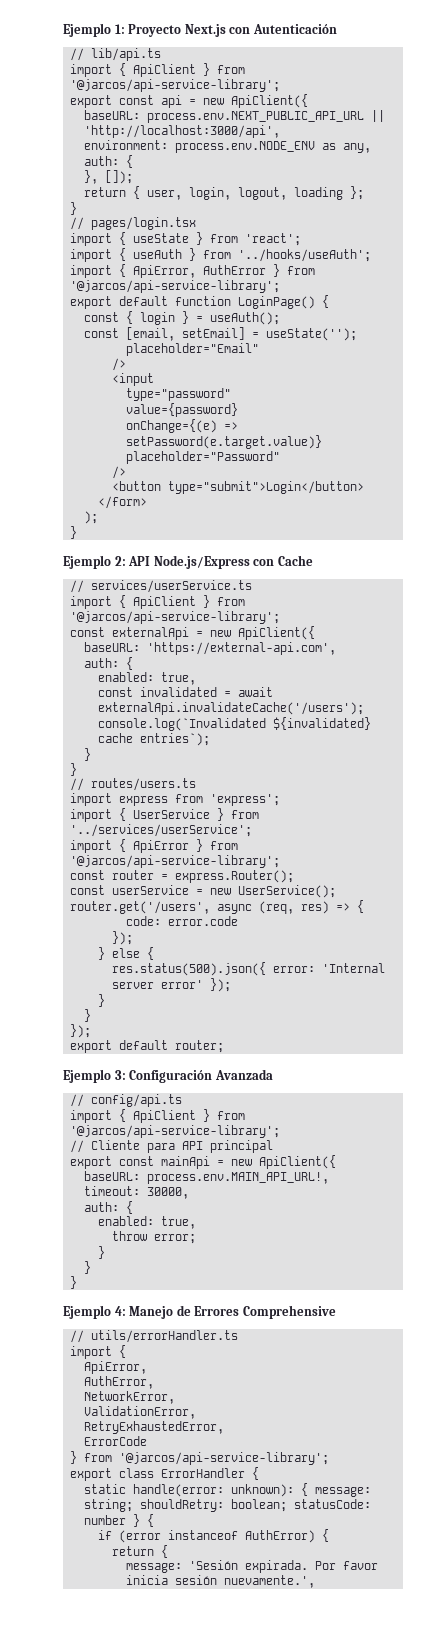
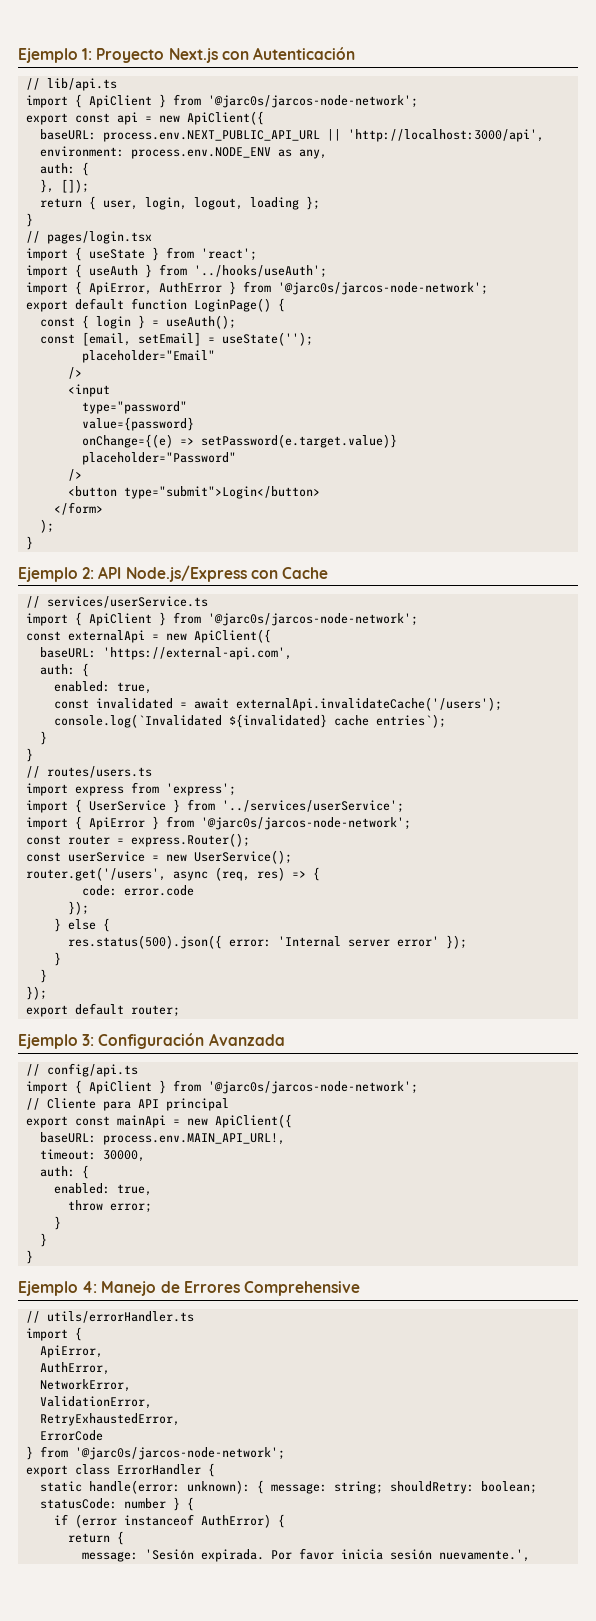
  // lib/api.ts
- import { ApiClient } from '@jarcos/api-service-library';
+ import { ApiClient } from '@jarc0s/jarcos-node-network';
- import { ApiError, AuthError } from '@jarcos/api-service-library';
+ import { ApiError, AuthError } from '@jarc0s/jarcos-node-network';
  // services/userService.ts
- import { ApiClient } from '@jarcos/api-service-library';
+ import { ApiClient } from '@jarc0s/jarcos-node-network';
- import { ApiError } from '@jarcos/api-service-library';
+ import { ApiError } from '@jarc0s/jarcos-node-network';
  // config/api.ts
- import { ApiClient } from '@jarcos/api-service-library';
+ import { ApiClient } from '@jarc0s/jarcos-node-network';
  ErrorCode
- } from '@jarcos/api-service-library';
+ } from '@jarc0s/jarcos-node-network';

